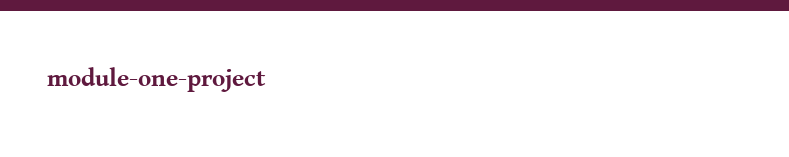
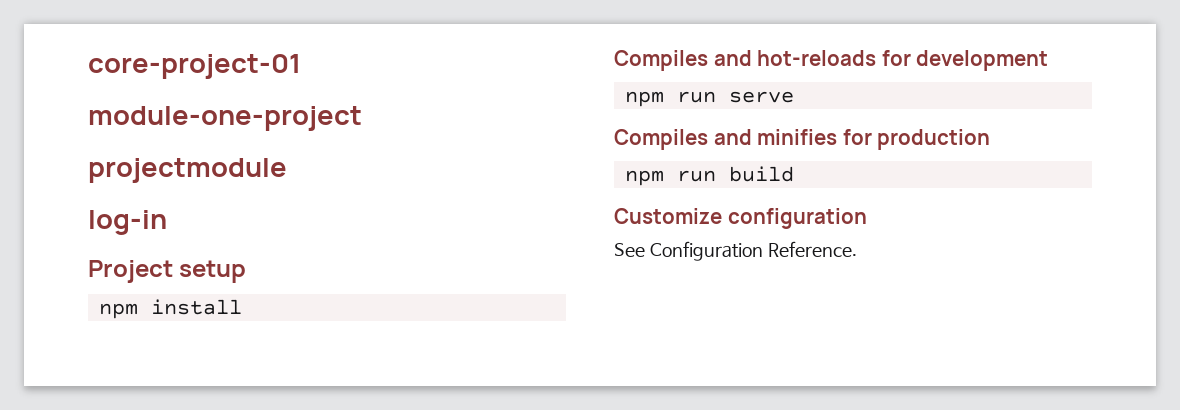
+ core-project-01
+ projectmodule
+ log-in
+ Project setup
+ npm install
+ Compiles and hot-reloads for development
+ npm run serve
+ Compiles and minifies for production
+ npm run build
+ Customize configuration
+ See Configuration Reference.

